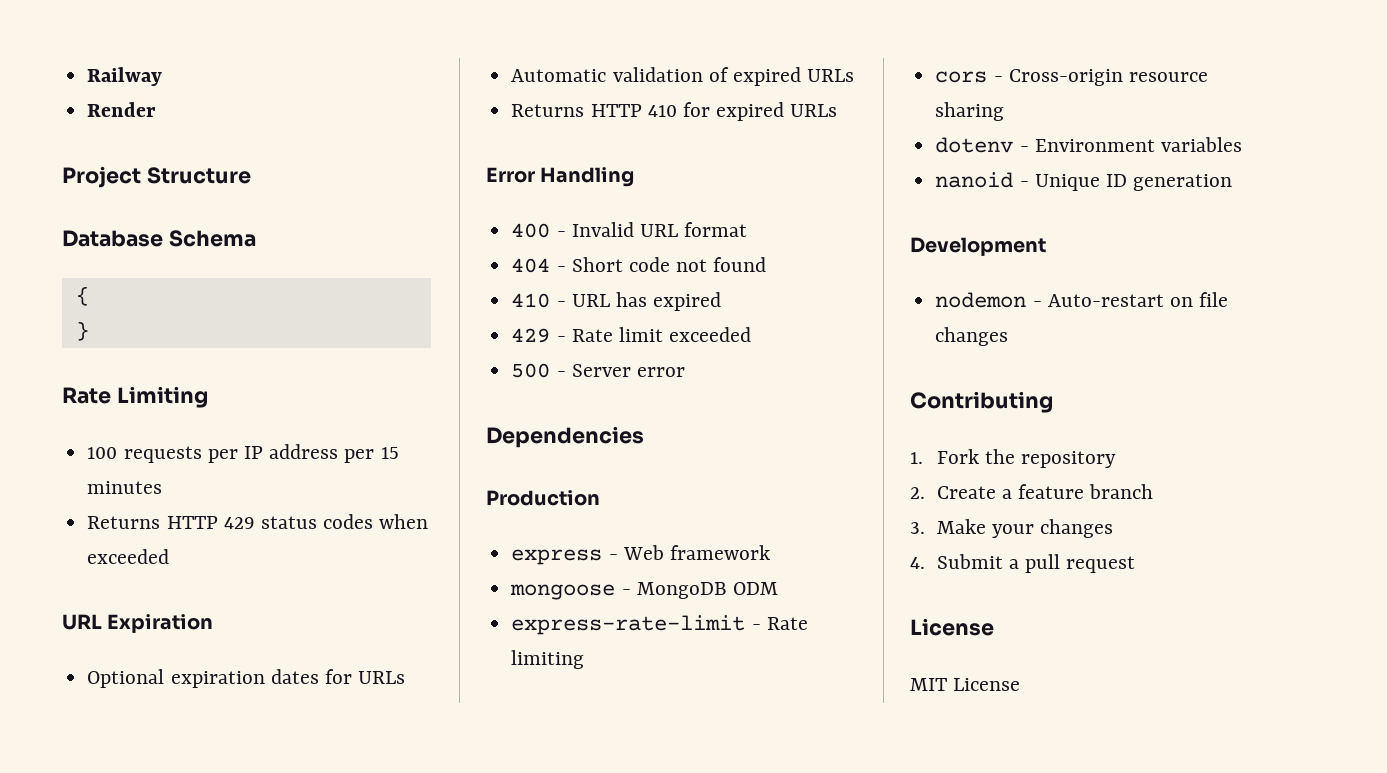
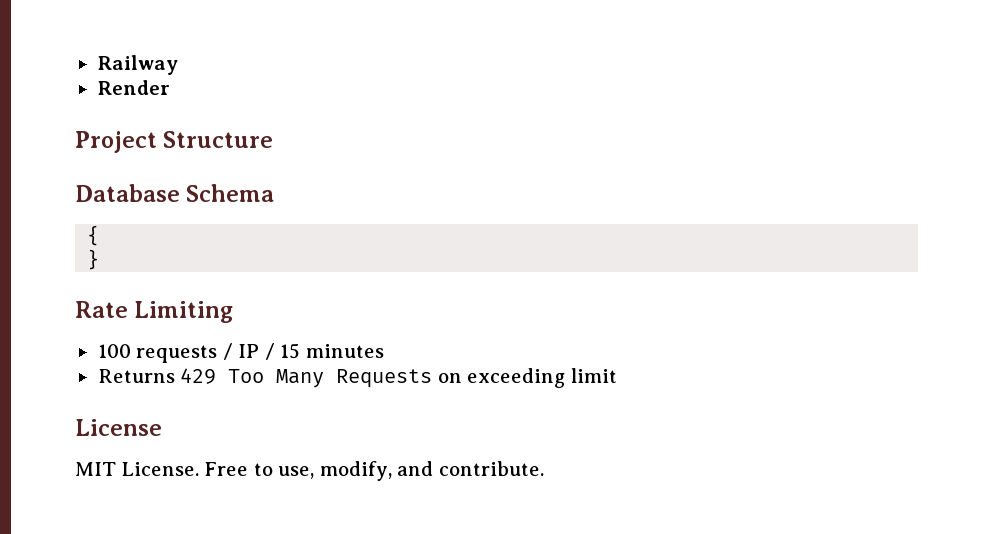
- 100 requests per IP address per 15 minutes
+ 100 requests / IP / 15 minutes
- Returns HTTP 429 status codes when exceeded
- URL Expiration
- Optional expiration dates for URLs
- Automatic validation of expired URLs
- Returns HTTP 410 for expired URLs
- Error Handling
- 400 - Invalid URL format
- 404 - Short code not found
- 410 - URL has expired
- 429 - Rate limit exceeded
- 500 - Server error
- Dependencies
- Production
- express - Web framework
- mongoose - MongoDB ODM
- express-rate-limit - Rate limiting
- cors - Cross-origin resource sharing
- dotenv - Environment variables
- nanoid - Unique ID generation
- Development
- nodemon - Auto-restart on file changes
- Contributing
- 1. Fork the repository
- 2. Create a feature branch
- 3. Make your changes
- 4. Submit a pull request
+ Returns 429 Too Many Requests on exceeding limit
  License
- MIT License
+ MIT License. Free to use, modify, and contribute.

